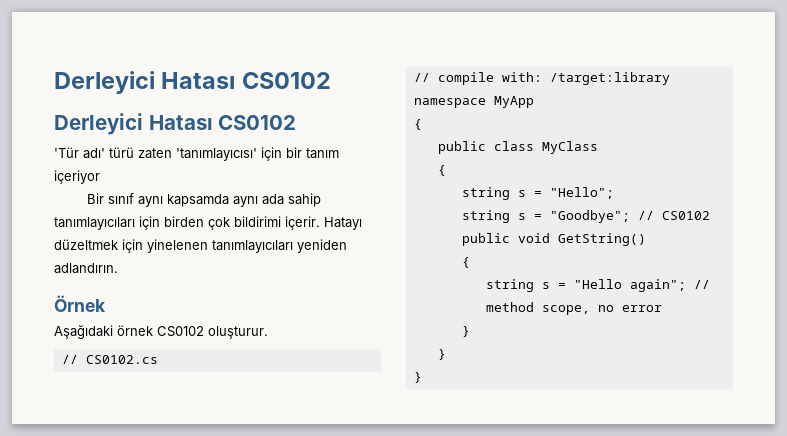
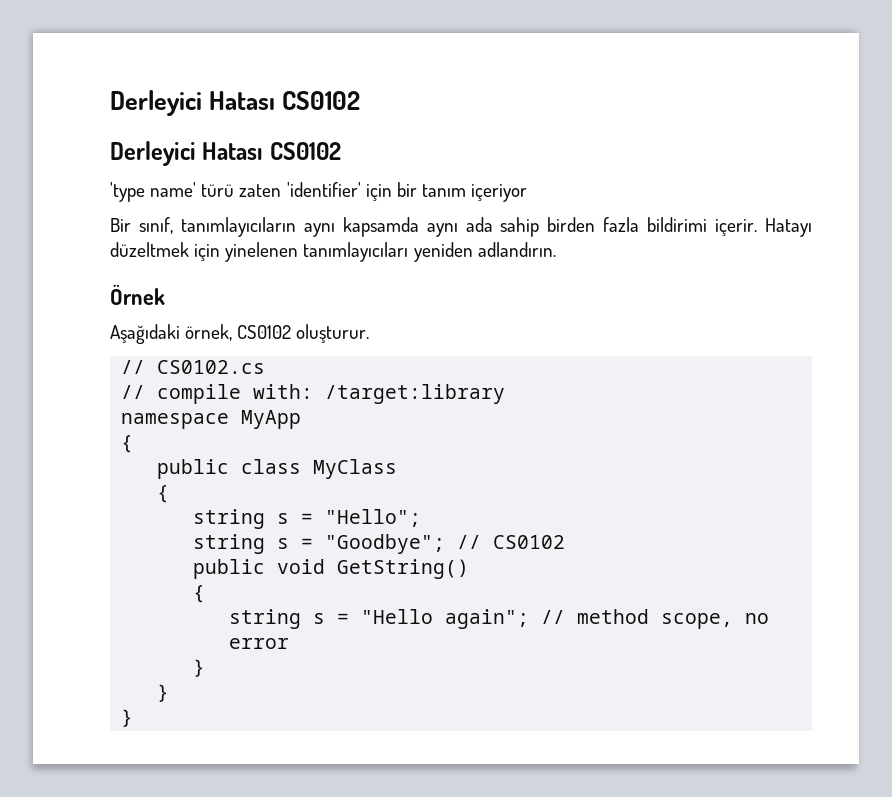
- 'Tür adı' türü zaten 'tanımlayıcısı' için bir tanım içeriyor
+ 'type name' türü zaten 'identifier' için bir tanım içeriyor
- Bir sınıf aynı kapsamda aynı ada sahip tanımlayıcıları için birden çok bildirimi içerir.
+ Bir sınıf, tanımlayıcıların aynı kapsamda aynı ada sahip birden fazla bildirimi içerir.
- Aşağıdaki örnek CS0102 oluşturur.
+ Aşağıdaki örnek, CS0102 oluşturur.

